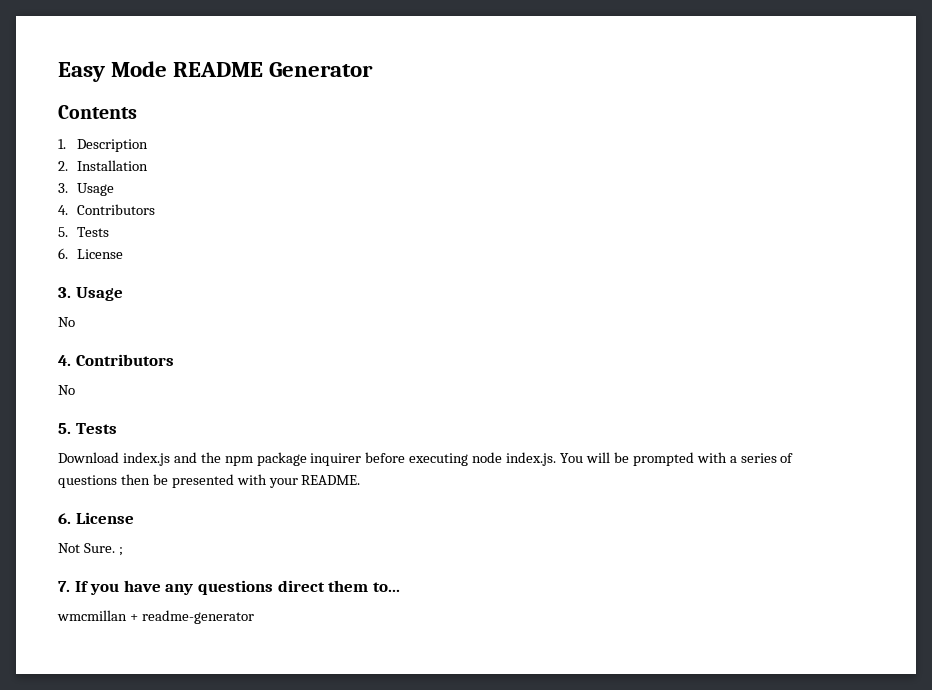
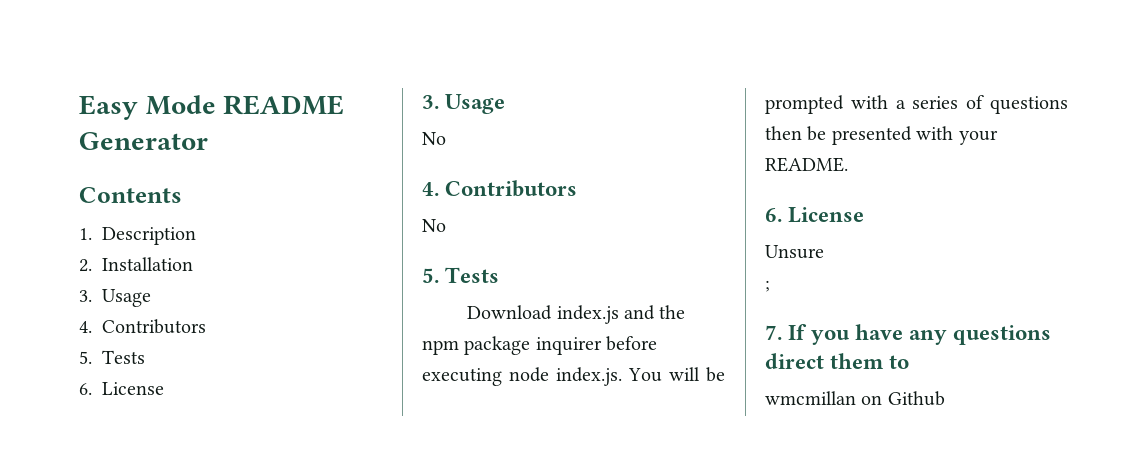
- Not Sure. ;
+ Unsure
+ ;
- 7. If you have any questions direct them to...
+ 7. If you have any questions direct them to
- wmcmillan + readme-generator
+ wmcmillan on Github

